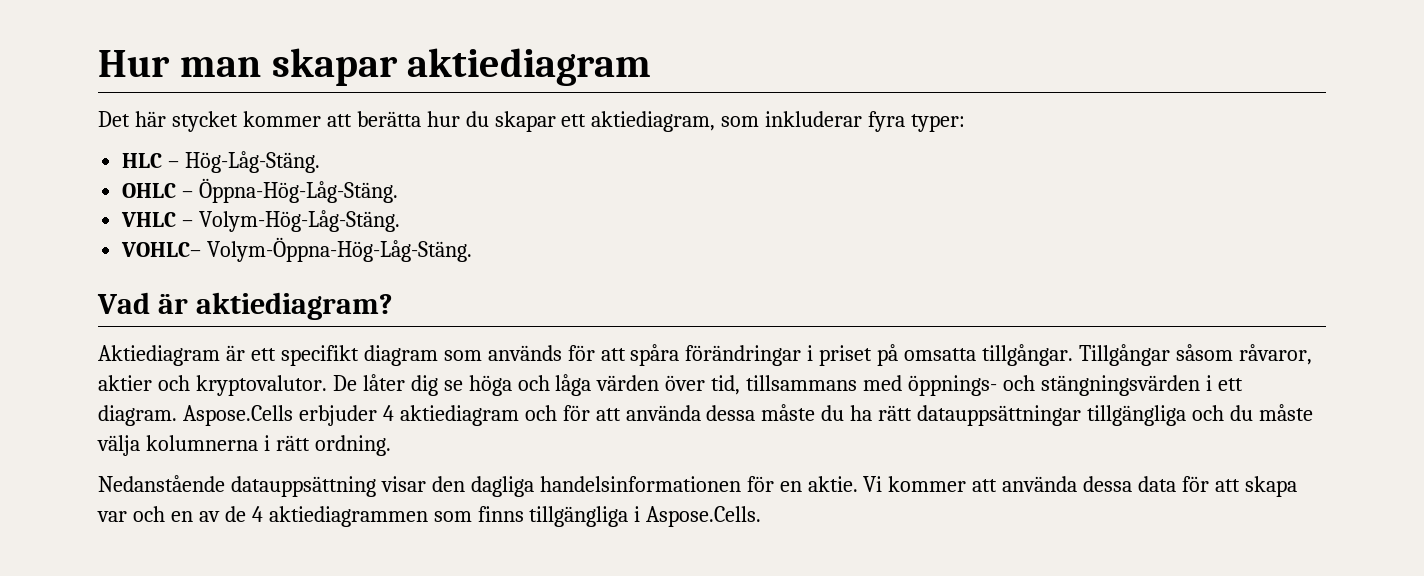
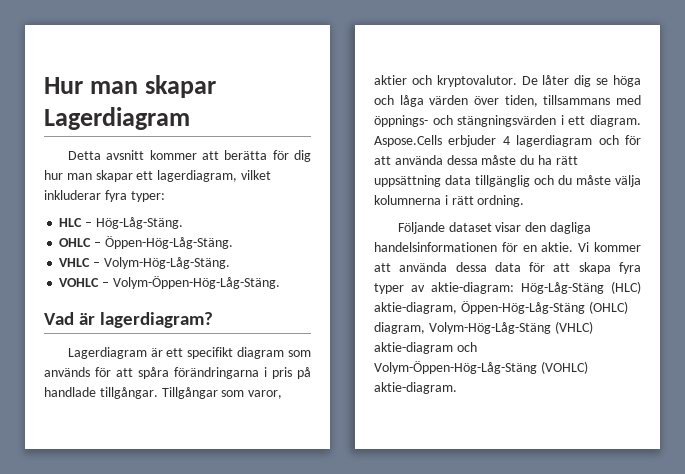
- Hur man skapar aktiediagram
- Det här stycket kommer att berätta hur du skapar ett aktiediagram, som inkluderar fyra typer:
+ Hur man skapar Lagerdiagram
+ Detta avsnitt kommer att berätta för dig hur man skapar ett lagerdiagram, vilket inkluderar fyra typer:
- OHLC – Öppna-Hög-Låg-Stäng.
+ OHLC – Öppen-Hög-Låg-Stäng.
- VOHLC– Volym-Öppna-Hög-Låg-Stäng.
+ VOHLC – Volym-Öppen-Hög-Låg-Stäng.
- Vad är aktiediagram?
- Aktiediagram är ett specifikt diagram som används för att spåra förändringar i priset på omsatta tillgångar. Tillgångar såsom råvaror, aktier och kryptovalutor.
+ Vad är lagerdiagram?
+ Lagerdiagram är ett specifikt diagram som används för att spåra förändringarna i pris på handlade tillgångar. Tillgångar som varor, aktier och kryptovalutor.
- De låter dig se höga och låga värden över tid, tillsammans med öppnings- och stängningsvärden i ett diagram.
+ De låter dig se höga och låga värden över tiden, tillsammans med öppnings- och stängningsvärden i ett diagram.
- Aspose.Cells erbjuder 4 aktiediagram och för att använda dessa måste du ha rätt datauppsättningar tillgängliga och du måste välja kolumnerna i rätt ordning.
+ Aspose.Cells erbjuder 4 lagerdiagram och för att använda dessa måste du ha rätt uppsättning data tillgänglig och du måste välja kolumnerna i rätt ordning.
- Nedanstående datauppsättning visar den dagliga handelsinformationen för en aktie.
+ Följande dataset visar den dagliga handelsinformationen för en aktie.
- Vi kommer att använda dessa data för att skapa var och en av de 4 aktiediagrammen som finns tillgängliga i Aspose.Cells.
+ Vi kommer att använda dessa data för att skapa fyra typer av aktie-diagram: Hög-Låg-Stäng (HLC) aktie-diagram, Öppen-Hög-Låg-Stäng (OHLC) diagram, Volym-Hög-Låg-Stäng (VHLC) aktie-diagram och Volym-Öppen-Hög-Låg-Stäng (VOHLC) aktie-diagram.

